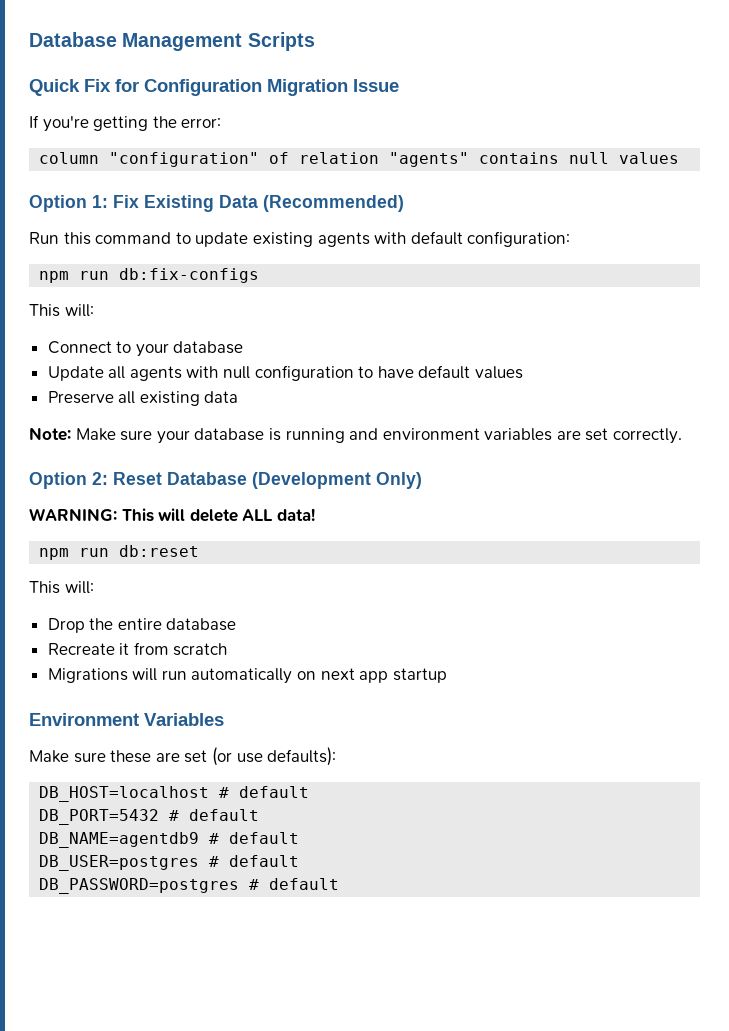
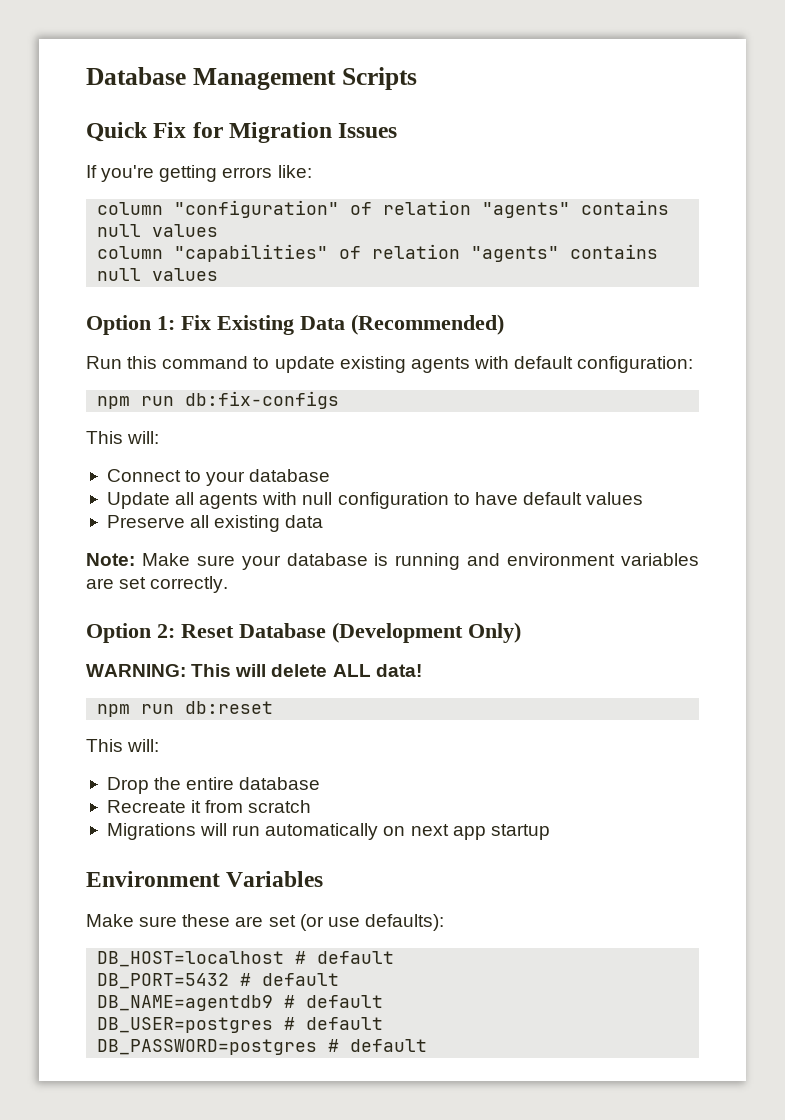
- Quick Fix for Configuration Migration Issue
+ Quick Fix for Migration Issues
- If you're getting the error:
+ If you're getting errors like:
+ column "capabilities" of relation "agents" contains null values

